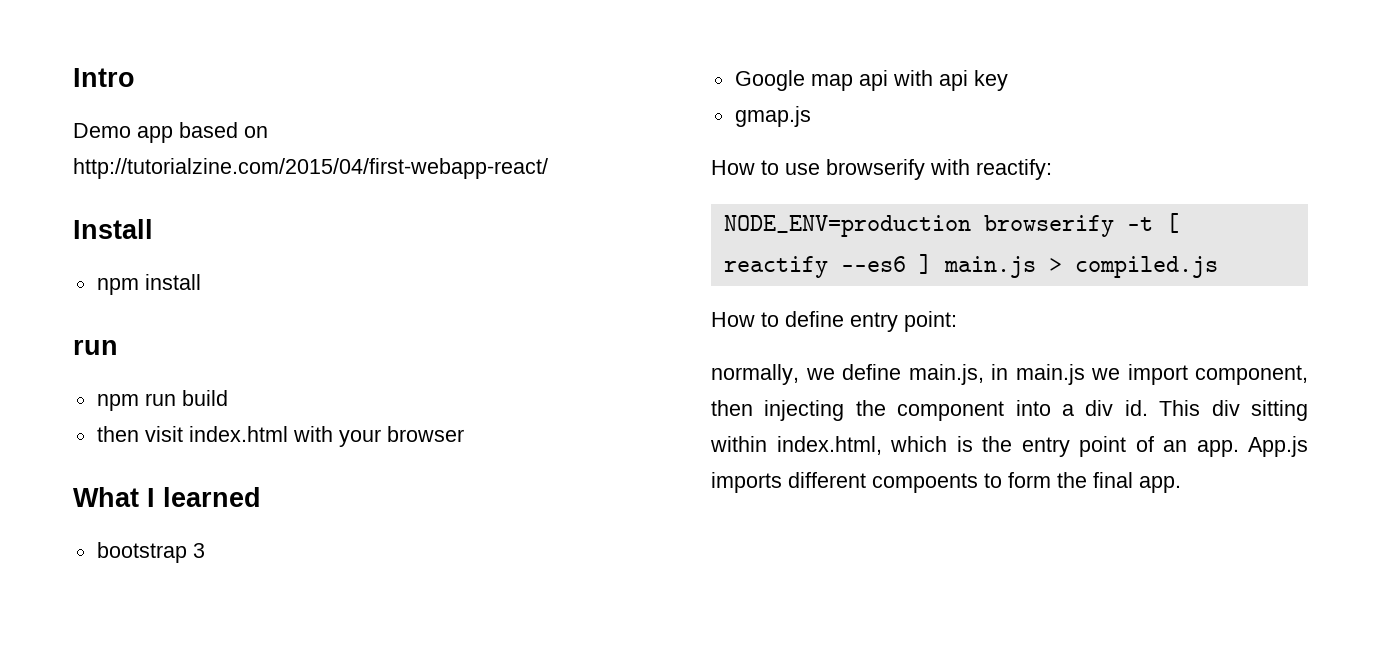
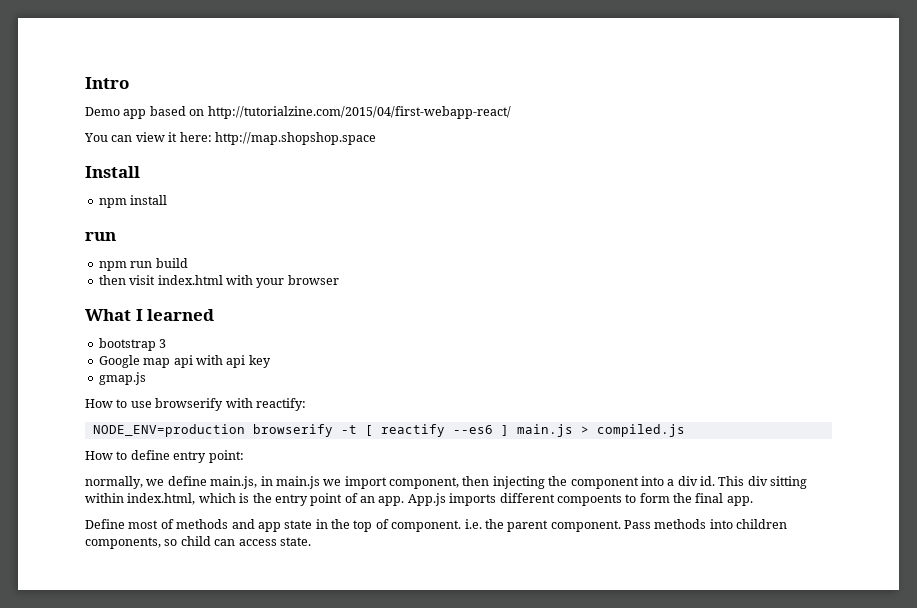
+ You can view it here: http://map.shopshop.space
+ Define most of methods and app state in the top of component. i.e. the parent component. Pass methods into children components, so child can access state.

